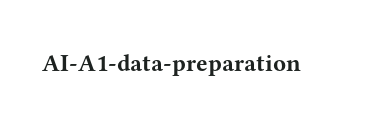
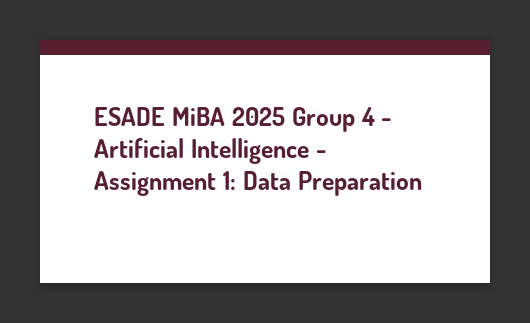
- AI-A1-data-preparation
+ ESADE MiBA 2025 Group 4 - Artificial Intelligence - Assignment 1: Data Preparation

